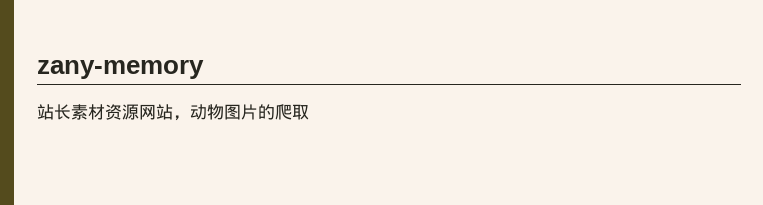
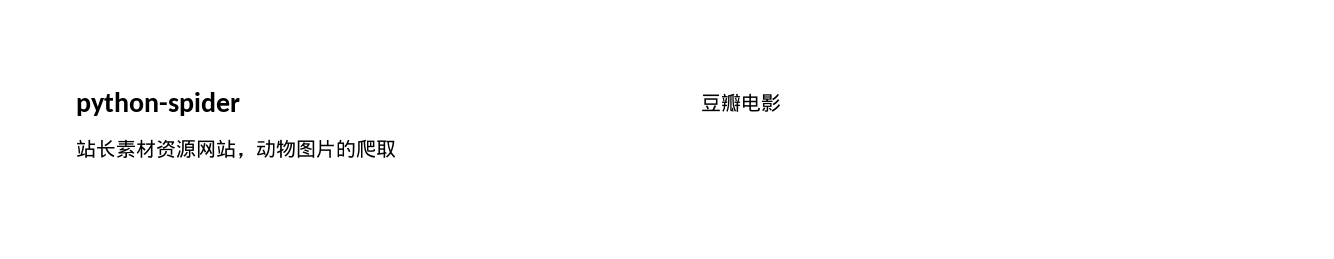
- zany-memory
+ python-spider
+ 豆瓣电影

